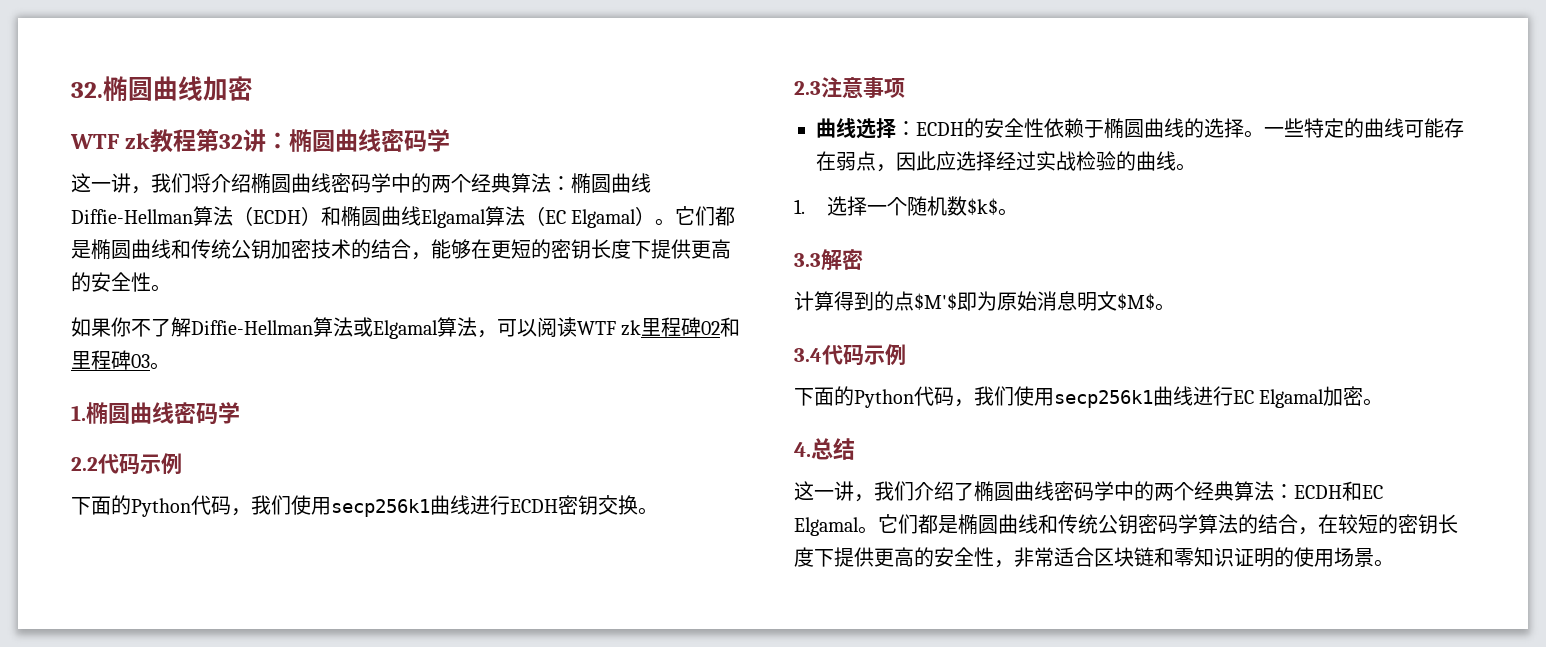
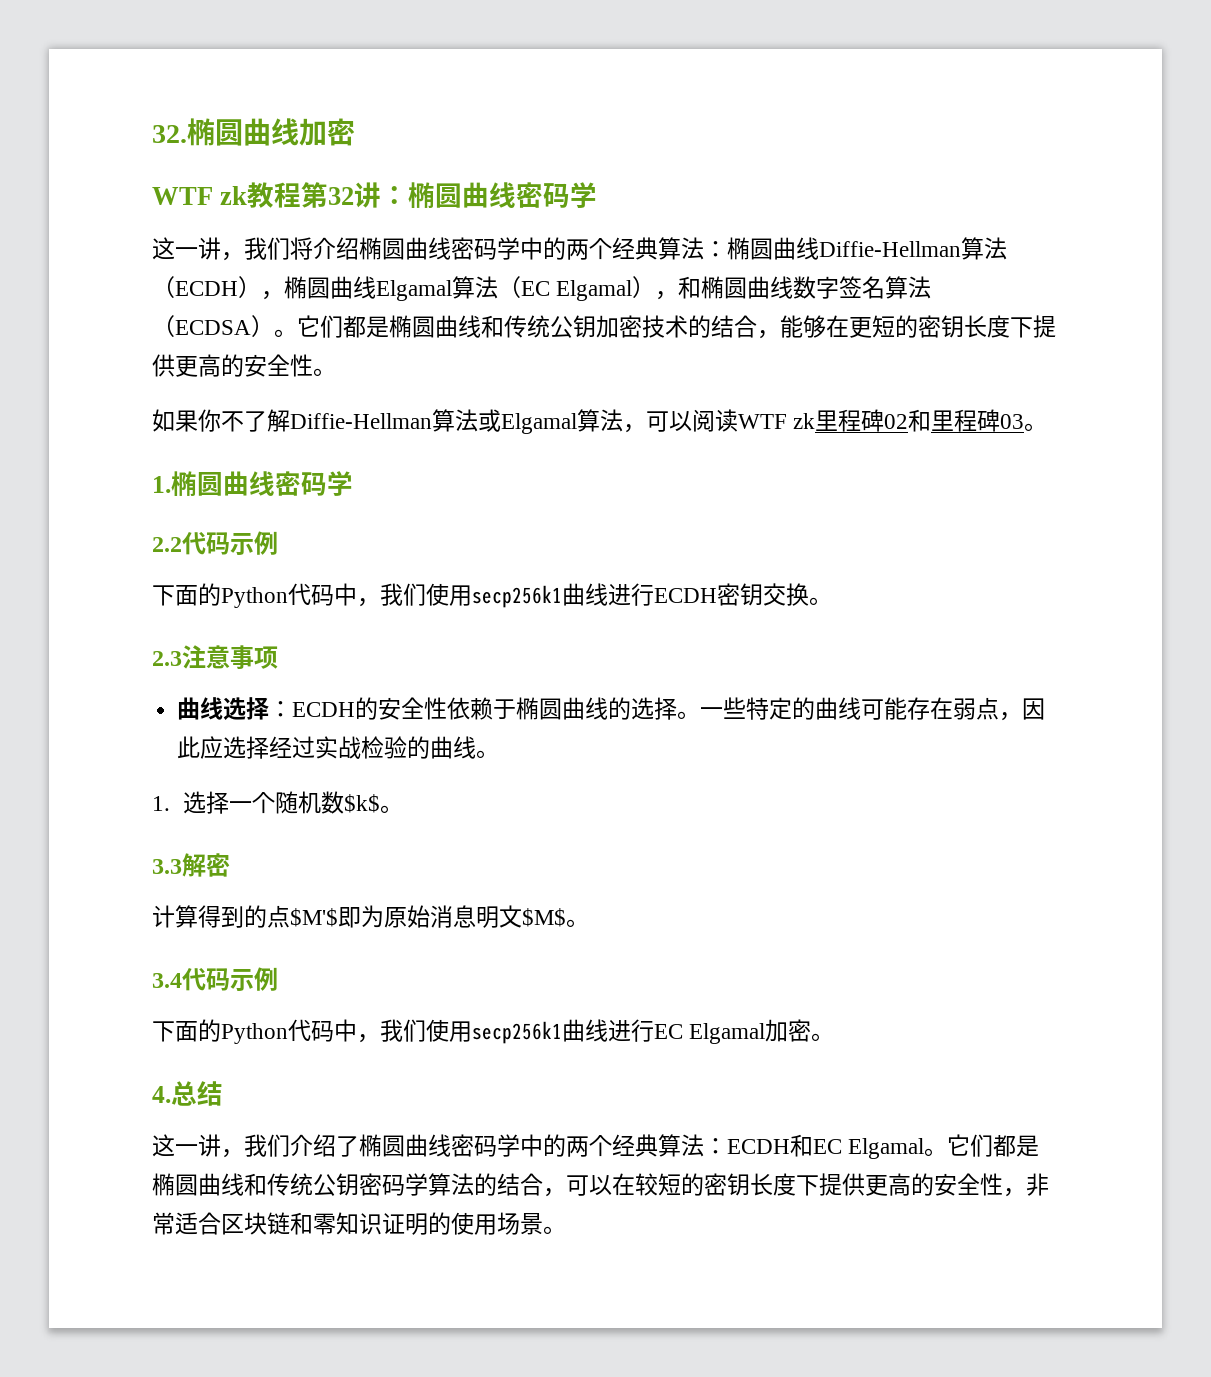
- 这一讲，我们将介绍椭圆曲线密码学中的两个经典算法：椭圆曲线Diffie-Hellman算法（ECDH）和椭圆曲线Elgamal算法（EC Elgamal）。
+ 这一讲，我们将介绍椭圆曲线密码学中的两个经典算法：椭圆曲线Diffie-Hellman算法（ECDH），椭圆曲线Elgamal算法（EC Elgamal），和椭圆曲线数字签名算法（ECDSA）。
- 下面的Python代码，我们使用secp256k1曲线进行ECDH密钥交换。
+ 下面的Python代码中，我们使用secp256k1曲线进行ECDH密钥交换。
- 下面的Python代码，我们使用secp256k1曲线进行EC Elgamal加密。
+ 下面的Python代码中，我们使用secp256k1曲线进行EC Elgamal加密。
- 它们都是椭圆曲线和传统公钥密码学算法的结合，在较短的密钥长度下提供更高的安全性，非常适合区块链和零知识证明的使用场景。
+ 它们都是椭圆曲线和传统公钥密码学算法的结合，可以在较短的密钥长度下提供更高的安全性，非常适合区块链和零知识证明的使用场景。

